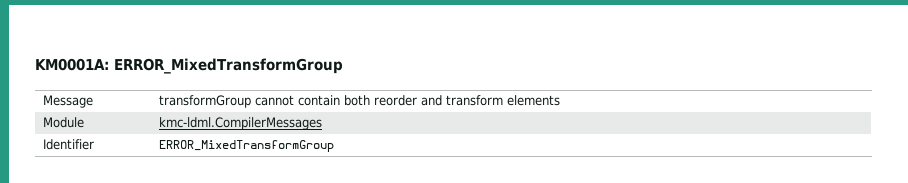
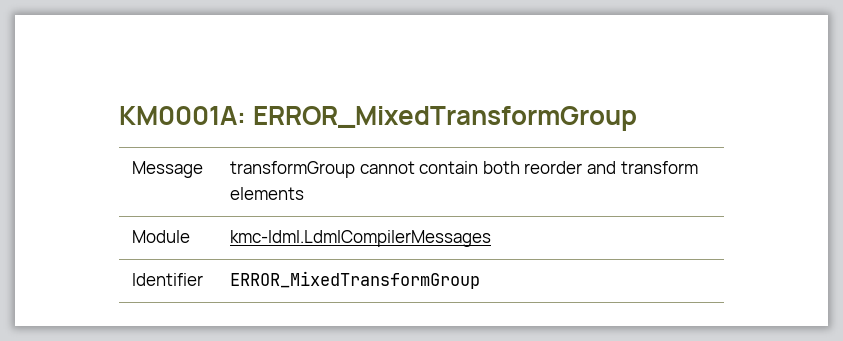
- Module | kmc-ldml.CompilerMessages
+ Module | kmc-ldml.LdmlCompilerMessages

